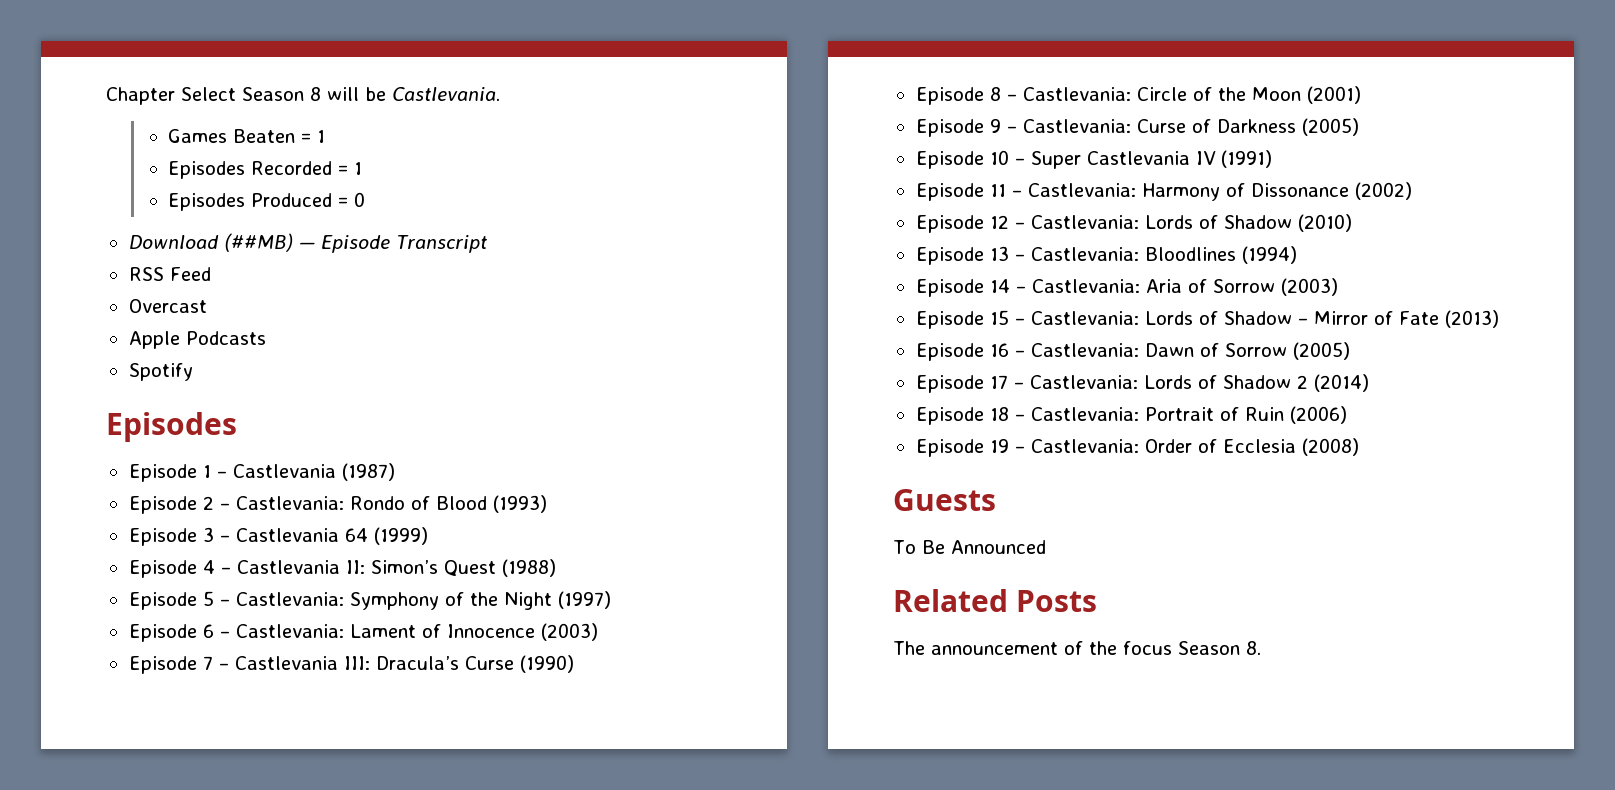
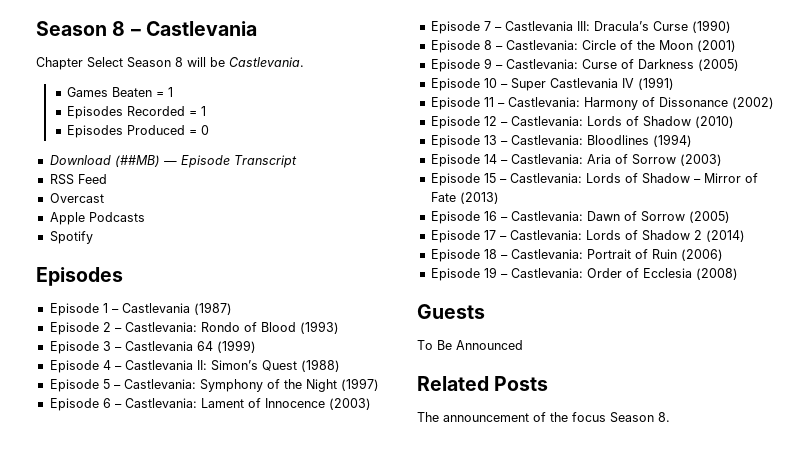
+ Season 8 – Castlevania

